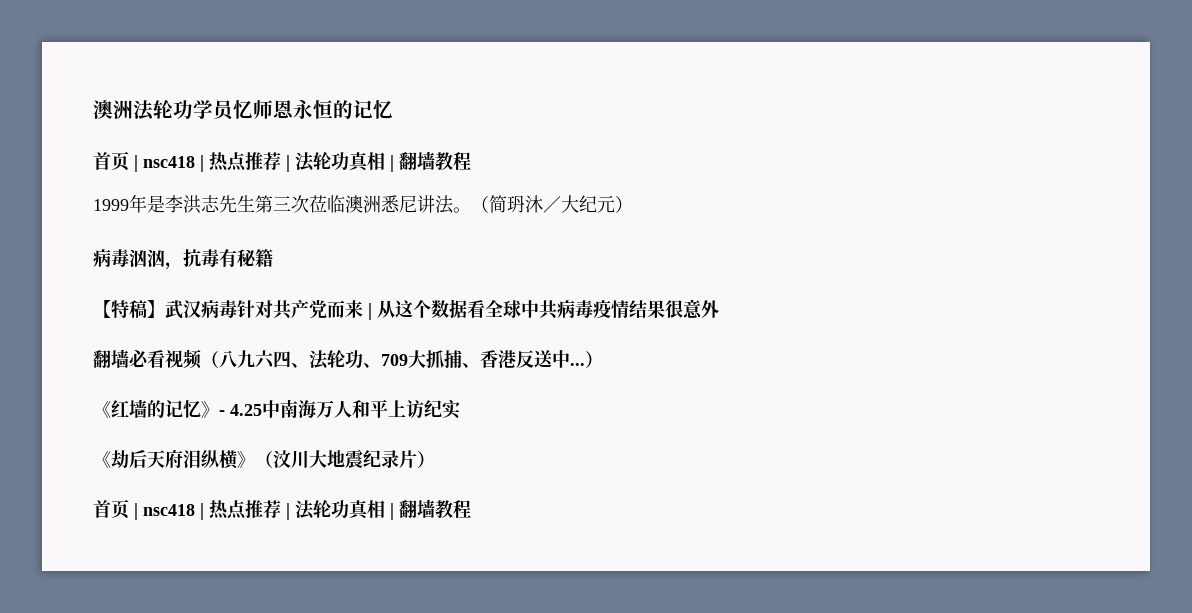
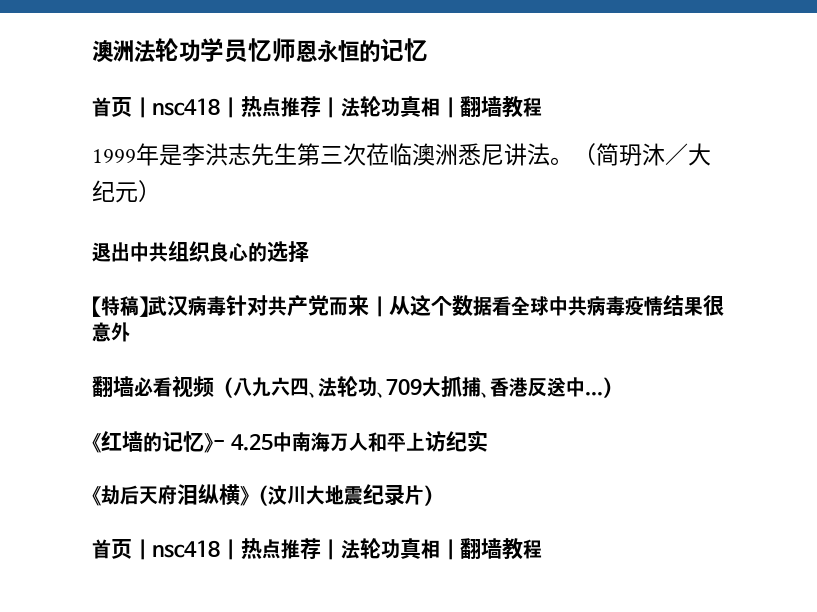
- 病毒汹汹，抗毒有秘籍
+ 退出中共组织良心的选择

